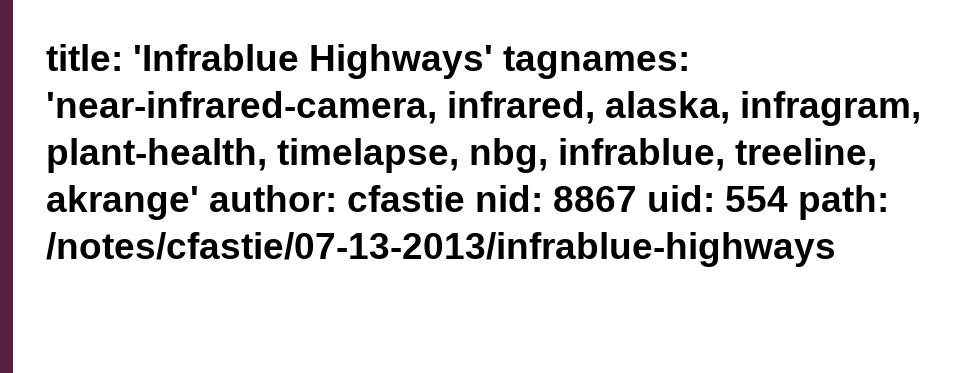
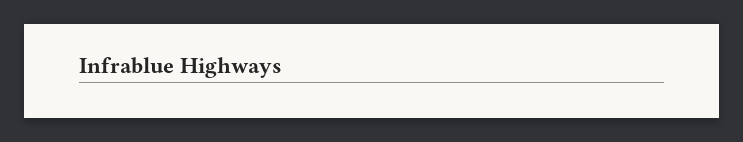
- title: 'Infrablue Highways' tagnames: 'near-infrared-camera, infrared, alaska, infragram, plant-health, timelapse, nbg, infrablue, treeline, akrange' author: cfastie nid: 8867 uid: 554 path: /notes/cfastie/07-13-2013/infrablue-highways
+ Infrablue Highways

